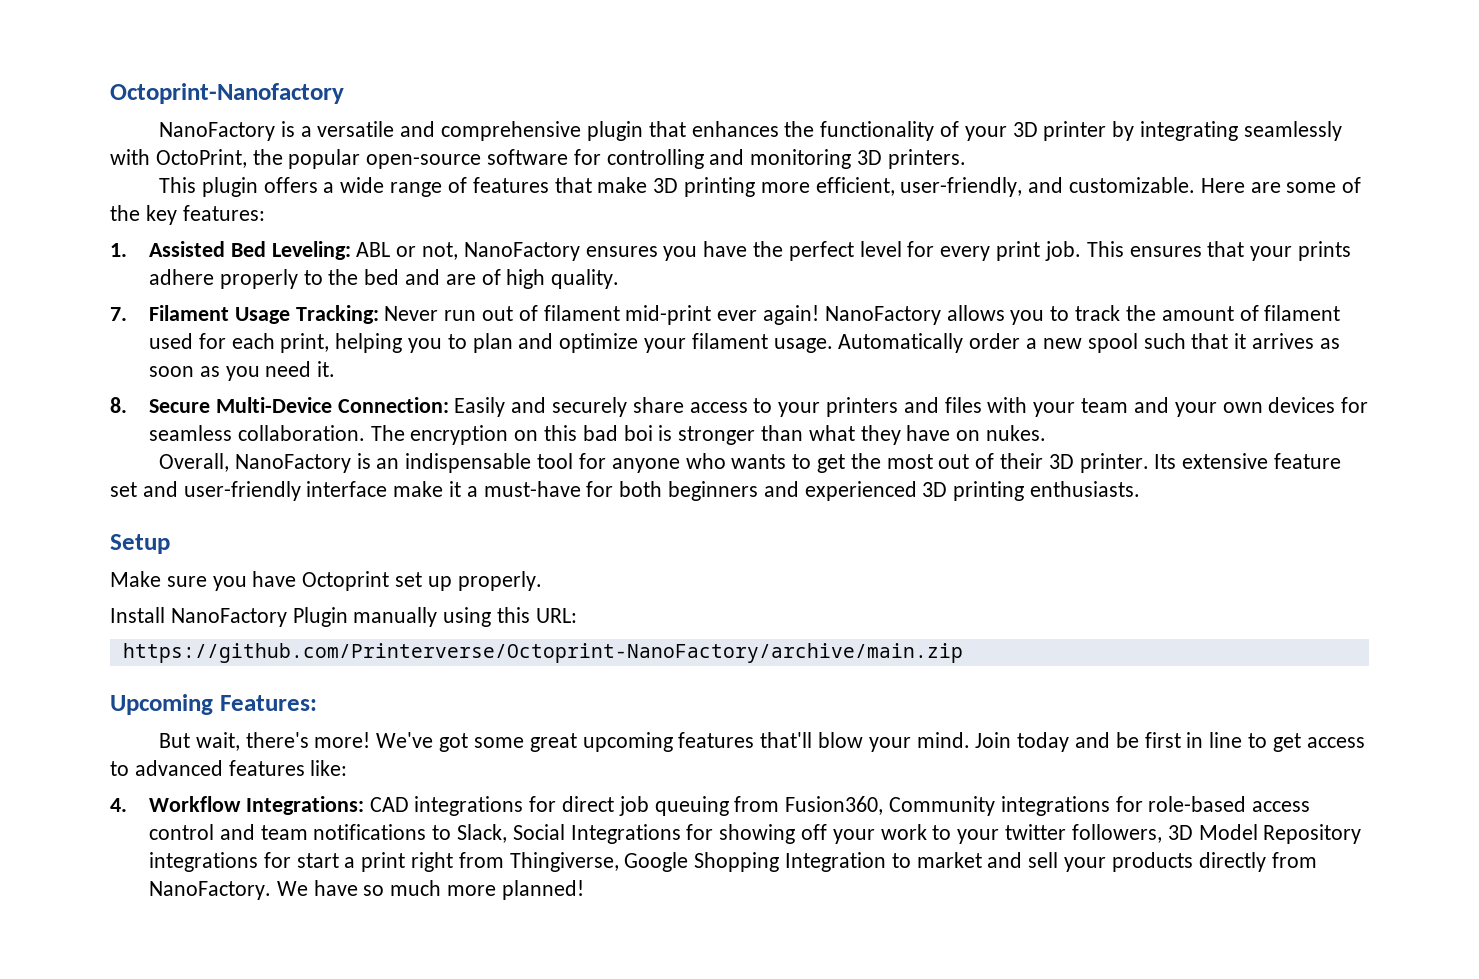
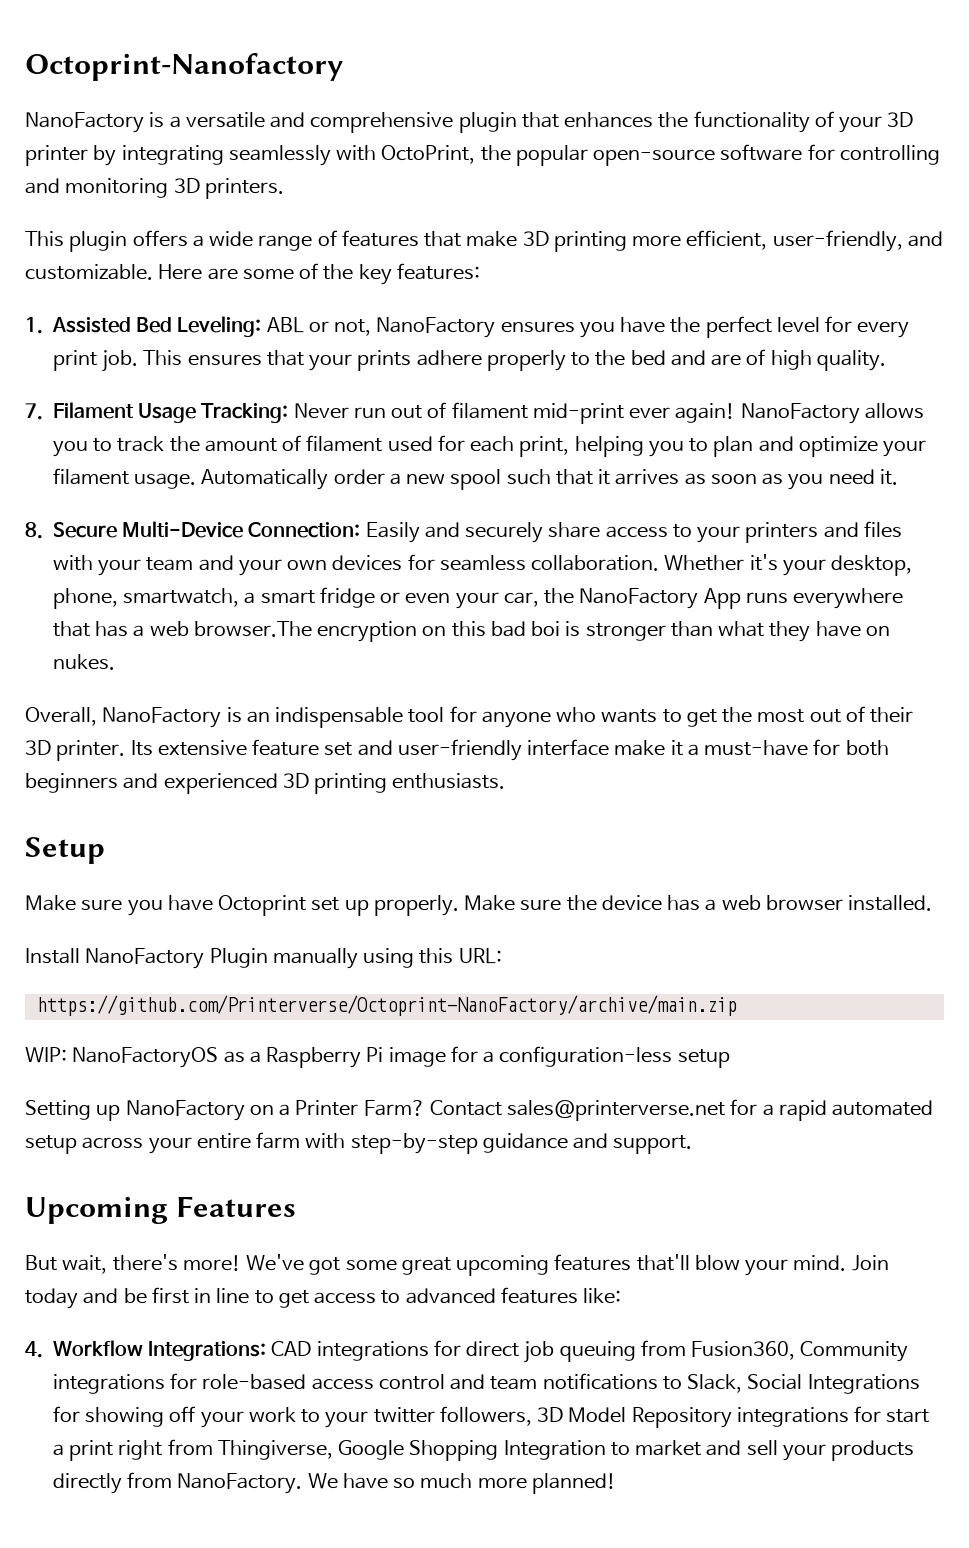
- The encryption on this bad boi is stronger than what they have on nukes.
+ Whether it's your desktop, phone, smartwatch, a smart fridge or even your car, the NanoFactory App runs everywhere that has a web browser.The encryption on this bad boi is stronger than what they have on nukes.
+ Make sure the device has a web browser installed.
+ WIP: NanoFactoryOS as a Raspberry Pi image for a configuration-less setup
+ Setting up NanoFactory on a Printer Farm? Contact sales@printerverse.net for a rapid automated setup across your entire farm with step-by-step guidance and support.
- Upcoming Features:
+ Upcoming Features

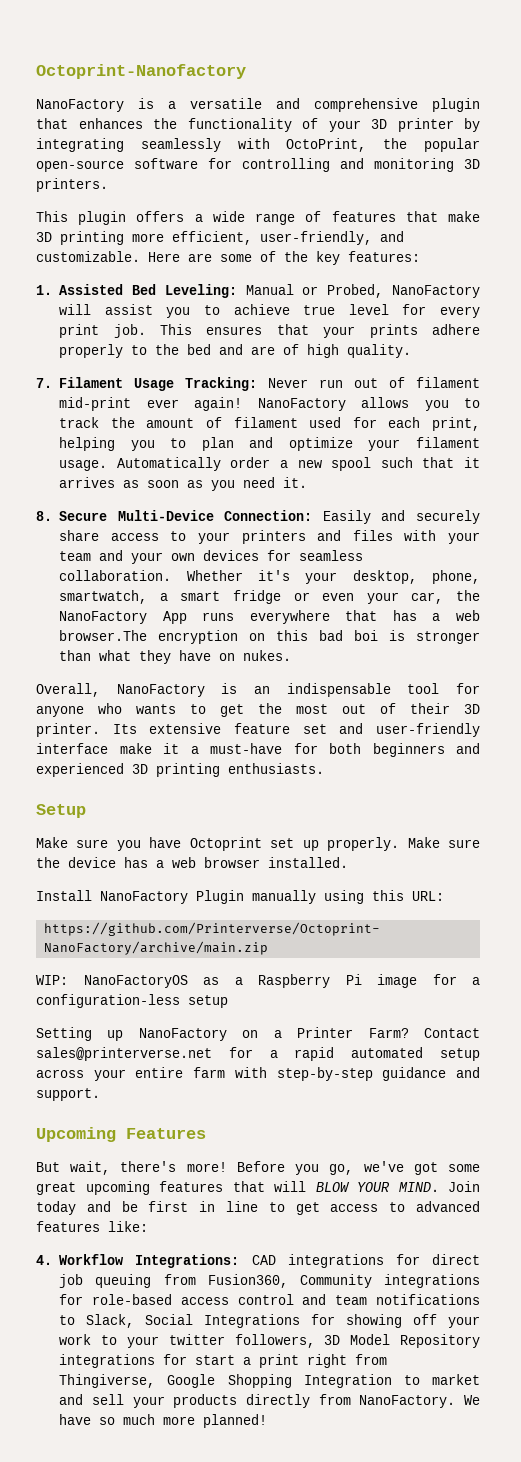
- 1. Assisted Bed Leveling: ABL or not, NanoFactory ensures you have the perfect level for every print job.
+ 1. Assisted Bed Leveling: Manual or Probed, NanoFactory will assist you to achieve true level for every print job.
- We've got some great upcoming features that'll blow your mind.
+ Before you go, we've got some great upcoming features that will BLOW YOUR MIND.

